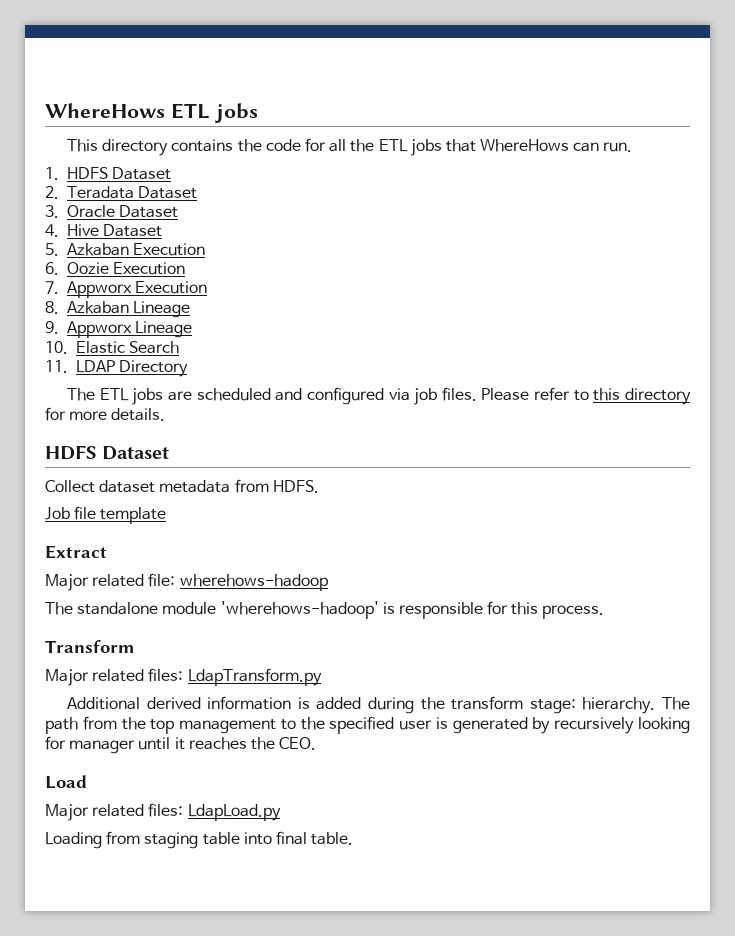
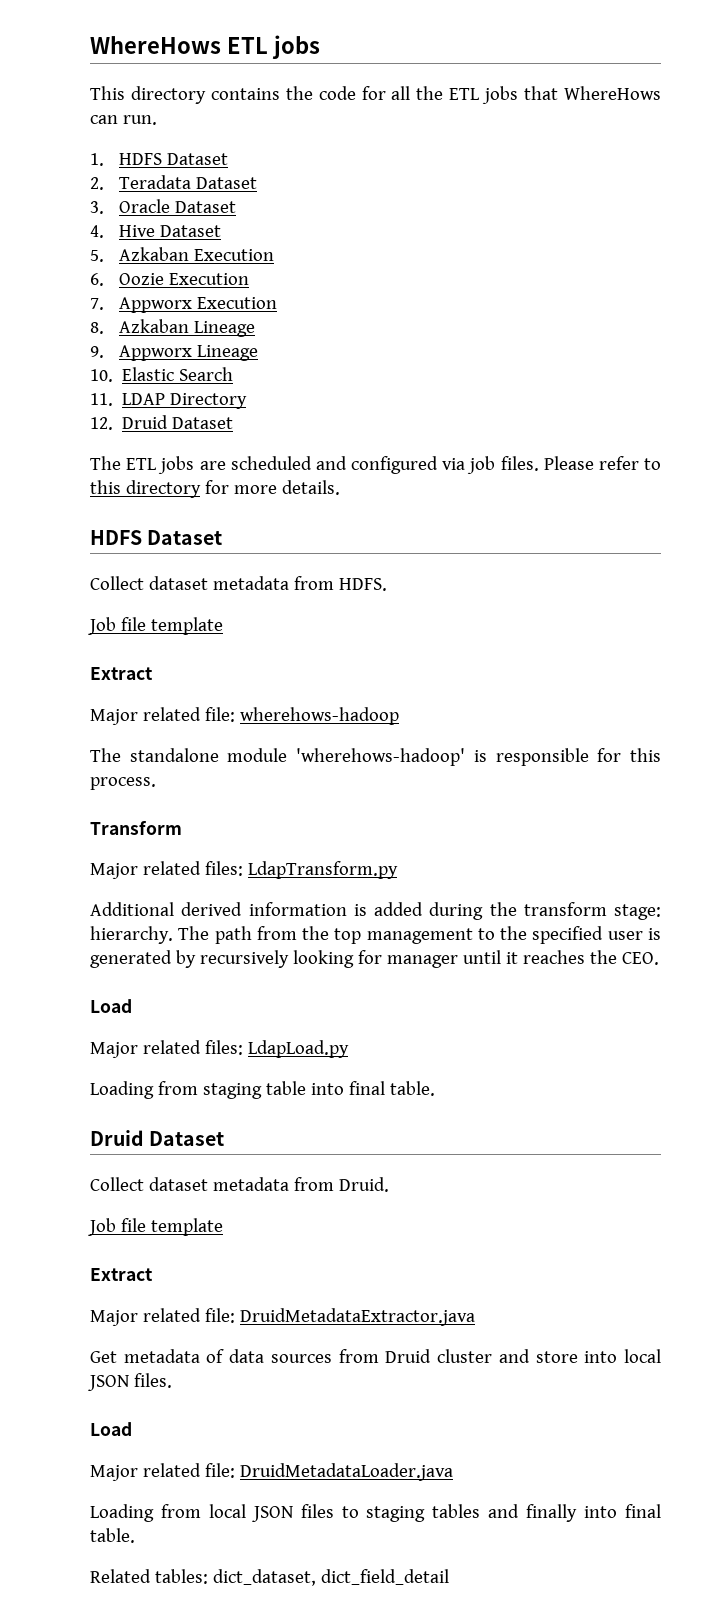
+ 12. Druid Dataset
  Loading from staging table into final table.
+ Druid Dataset
+ Collect dataset metadata from Druid.
+ Job file template
+ Extract
+ Major related file: DruidMetadataExtractor.java
+ Get metadata of data sources from Druid cluster and store into local JSON files.
+ Load
+ Major related file: DruidMetadataLoader.java
+ Loading from local JSON files to staging tables and finally into final table.
+ Related tables: dict_dataset, dict_field_detail

